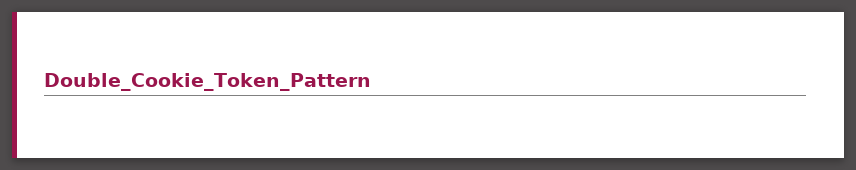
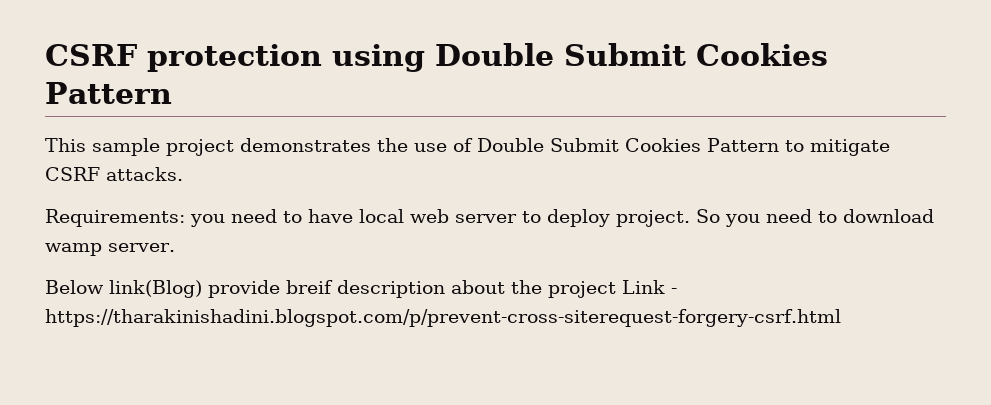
- Double_Cookie_Token_Pattern
+ CSRF protection using Double Submit Cookies Pattern
+ This sample project demonstrates the use of Double Submit Cookies Pattern to mitigate CSRF attacks.
+ Requirements: you need to have local web server to deploy project. So you need to download wamp server.
+ Below link(Blog) provide breif description about the project Link - https://tharakinishadini.blogspot.com/p/prevent-cross-siterequest-forgery-csrf.html

